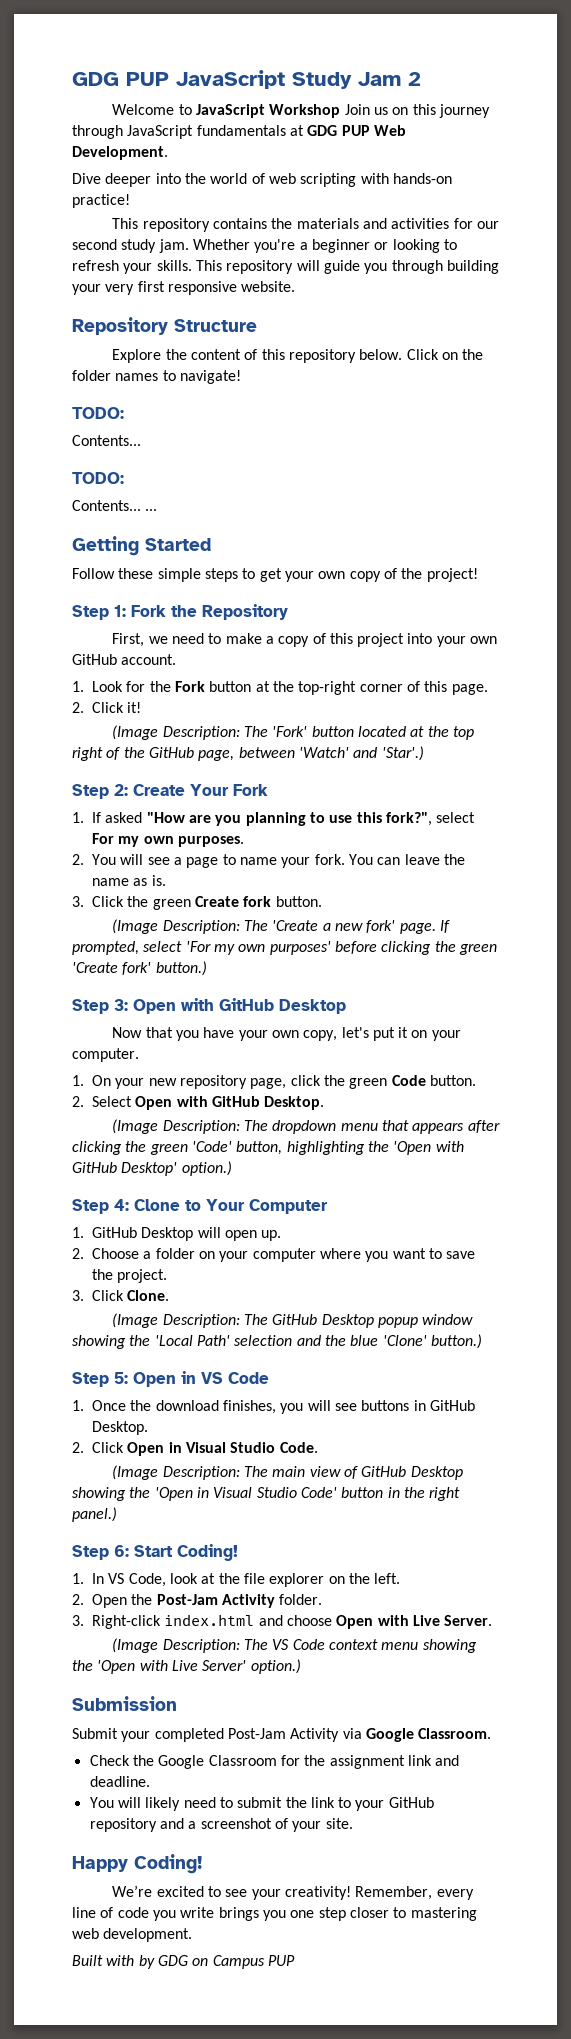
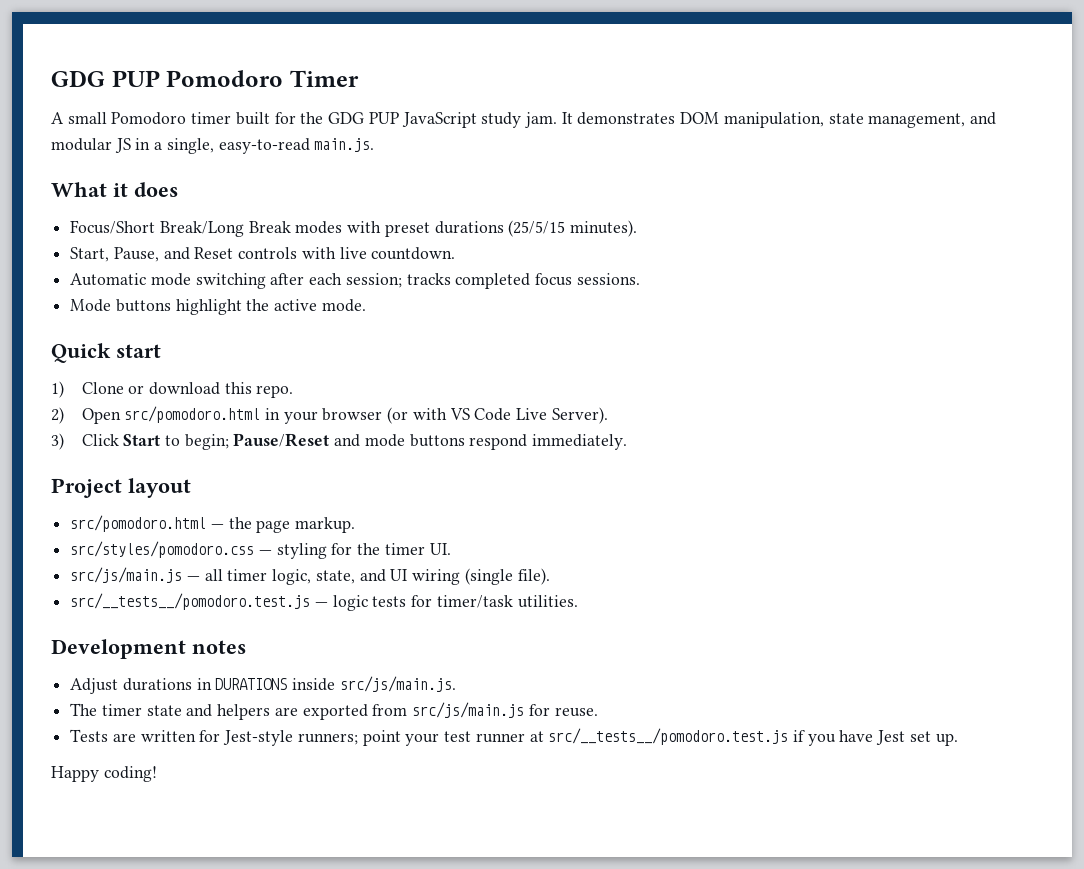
- GDG PUP JavaScript Study Jam 2
- Welcome to JavaScript Workshop Join us on this journey through JavaScript fundamentals at GDG PUP Web Development.
- Dive deeper into the world of web scripting with hands-on practice!
- This repository contains the materials and activities for our second study jam. Whether you're a beginner or looking to refresh your skills. This repository will guide you through building your very first responsive website.
- Repository Structure
- Explore the content of this repository below. Click on the folder names to navigate!
- TODO:
- Contents...
- TODO:
- Contents... ...
- Getting Started
- Follow these simple steps to get your own copy of the project!
- Step 1: Fork the Repository
- First, we need to make a copy of this project into your own GitHub account.
- 1. Look for the Fork button at the top-right corner of this page.
- 2. Click it!
- (Image Description: The 'Fork' button located at the top right of the GitHub page, between 'Watch' and 'Star'.)
- Step 2: Create Your Fork
- 1. If asked "How are you planning to use this fork?", select For my own purposes.
- 2. You will see a page to name your fork. You can leave the name as is.
- 3. Click the green Create fork button.
- (Image Description: The 'Create a new fork' page. If prompted, select 'For my own purposes' before clicking the green 'Create fork' button.)
- Step 3: Open with GitHub Desktop
- Now that you have your own copy, let's put it on your computer.
- 1. On your new repository page, click the green Code button.
- 2. Select Open with GitHub Desktop.
- (Image Description: The dropdown menu that appears after clicking the green 'Code' button, highlighting the 'Open with GitHub Desktop' option.)
- Step 4: Clone to Your Computer
- 1. GitHub Desktop will open up.
- 2. Choose a folder on your computer where you want to save the project.
- 3. Click Clone.
- (Image Description: The GitHub Desktop popup window showing the 'Local Path' selection and the blue 'Clone' button.)
- Step 5: Open in VS Code
- 1. Once the download finishes, you will see buttons in GitHub Desktop.
- 2. Click Open in Visual Studio Code.
- (Image Description: The main view of GitHub Desktop showing the 'Open in Visual Studio Code' button in the right panel.)
- Step 6: Start Coding!
- 1. In VS Code, look at the file explorer on the left.
- 2. Open the Post-Jam Activity folder.
- 3. Right-click index.html and choose Open with Live Server.
- (Image Description: The VS Code context menu showing the 'Open with Live Server' option.)
- Submission
- Submit your completed Post-Jam Activity via Google Classroom.
- Check the Google Classroom for the assignment link and deadline.
- You will likely need to submit the link to your GitHub repository and a screenshot of your site.
- Happy Coding!
- We’re excited to see your creativity! Remember, every line of code you write brings you one step closer to mastering web development.
- Built with by GDG on Campus PUP
+ GDG PUP Pomodoro Timer
+ A small Pomodoro timer built for the GDG PUP JavaScript study jam. It demonstrates DOM manipulation, state management, and modular JS in a single, easy-to-read main.js.
+ What it does
+ Focus/Short Break/Long Break modes with preset durations (25/5/15 minutes).
+ Start, Pause, and Reset controls with live countdown.
+ Automatic mode switching after each session; tracks completed focus sessions.
+ Mode buttons highlight the active mode.
+ Quick start
+ 1) Clone or download this repo.
+ 2) Open src/pomodoro.html in your browser (or with VS Code Live Server).
+ 3) Click Start to begin; Pause/Reset and mode buttons respond immediately.
+ Project layout
+ src/pomodoro.html — the page markup.
+ src/styles/pomodoro.css — styling for the timer UI.
+ src/js/main.js — all timer logic, state, and UI wiring (single file).
+ src/__tests__/pomodoro.test.js — logic tests for timer/task utilities.
+ Development notes
+ Adjust durations in DURATIONS inside src/js/main.js.
+ The timer state and helpers are exported from src/js/main.js for reuse.
+ Tests are written for Jest-style runners; point your test runner at src/__tests__/pomodoro.test.js if you have Jest set up.
+ Happy coding!

